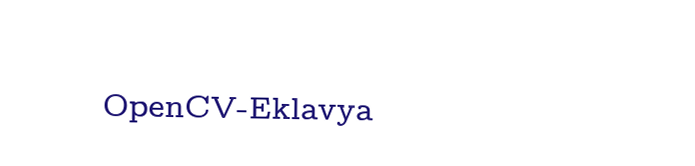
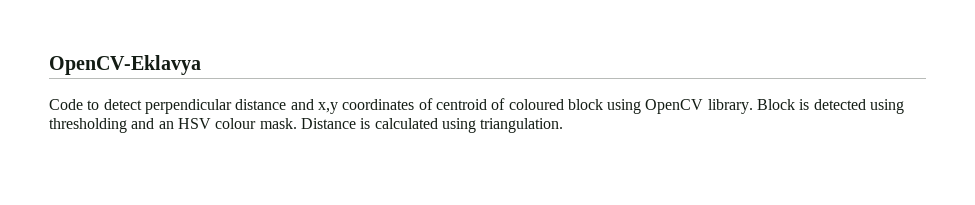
+ Code to detect perpendicular distance and x,y coordinates of centroid of coloured block using OpenCV library. Block is detected using thresholding and an HSV colour mask. Distance is calculated using triangulation.

